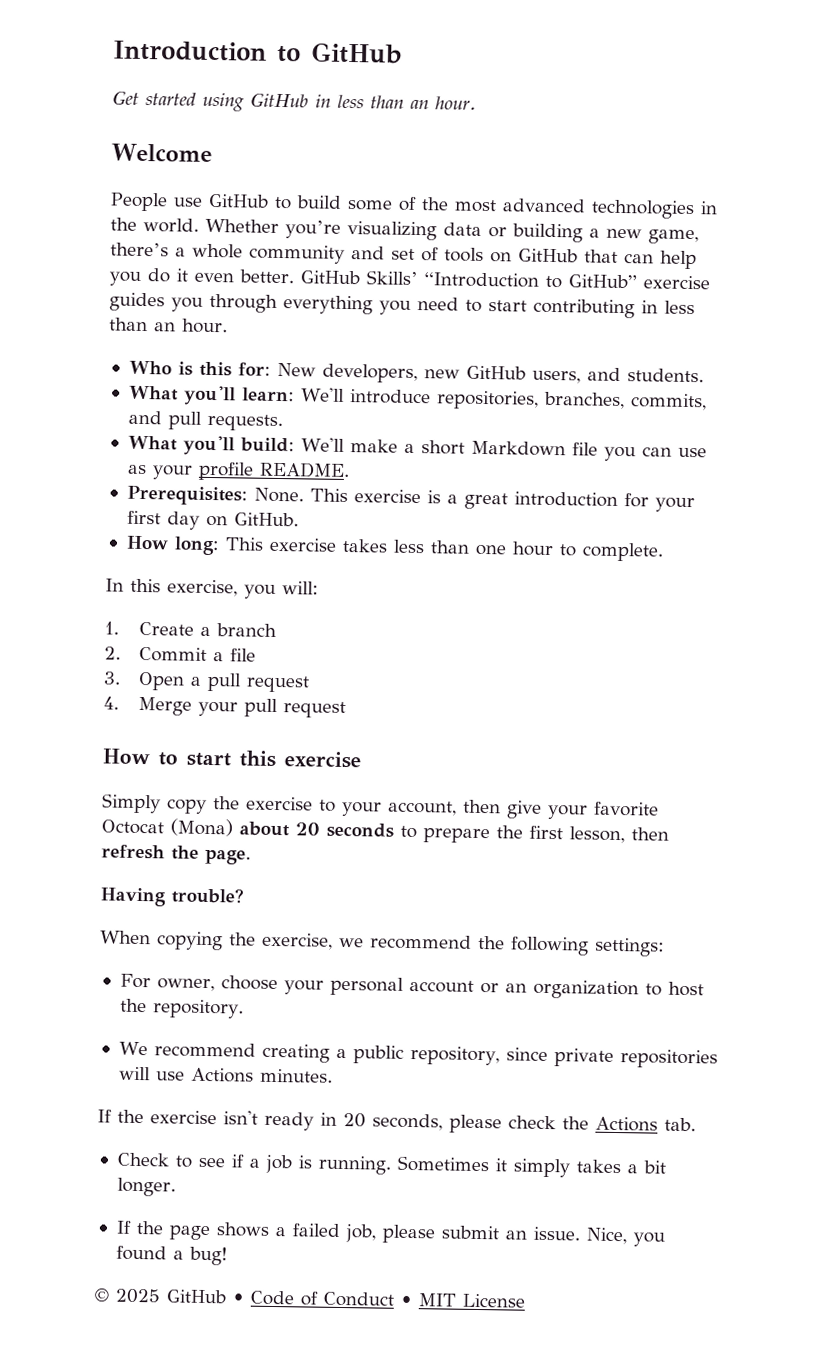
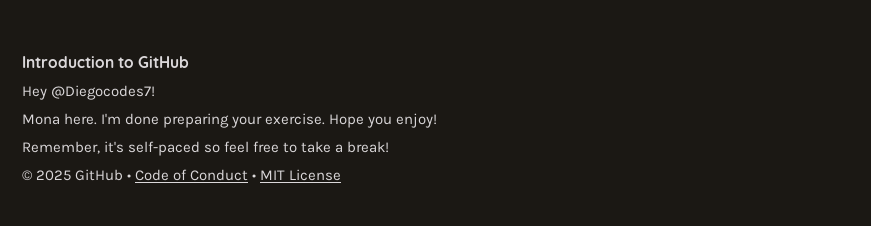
- Get started using GitHub in less than an hour.
- Welcome
- People use GitHub to build some of the most advanced technologies in the world. Whether you’re visualizing data or building a new game, there’s a whole community and set of tools on GitHub that can help you do it even better. GitHub Skills’ “Introduction to GitHub” exercise guides you through everything you need to start contributing in less than an hour.
- Who is this for: New developers, new GitHub users, and students.
- What you'll learn: We'll introduce repositories, branches, commits, and pull requests.
- What you'll build: We'll make a short Markdown file you can use as your profile README.
- Prerequisites: None. This exercise is a great introduction for your first day on GitHub.
- How long: This exercise takes less than one hour to complete.
- In this exercise, you will:
- 1. Create a branch
- 2. Commit a file
- 3. Open a pull request
- 4. Merge your pull request
- How to start this exercise
- Simply copy the exercise to your account, then give your favorite Octocat (Mona) about 20 seconds to prepare the first lesson, then refresh the page.
- Having trouble?
- When copying the exercise, we recommend the following settings:
- For owner, choose your personal account or an organization to host the repository.
- We recommend creating a public repository, since private repositories will use Actions minutes.
- If the exercise isn't ready in 20 seconds, please check the Actions tab.
- Check to see if a job is running. Sometimes it simply takes a bit longer.
- If the page shows a failed job, please submit an issue. Nice, you found a bug!
+ Hey @Diegocodes7!
+ Mona here. I'm done preparing your exercise. Hope you enjoy!
+ Remember, it's self-paced so feel free to take a break!

